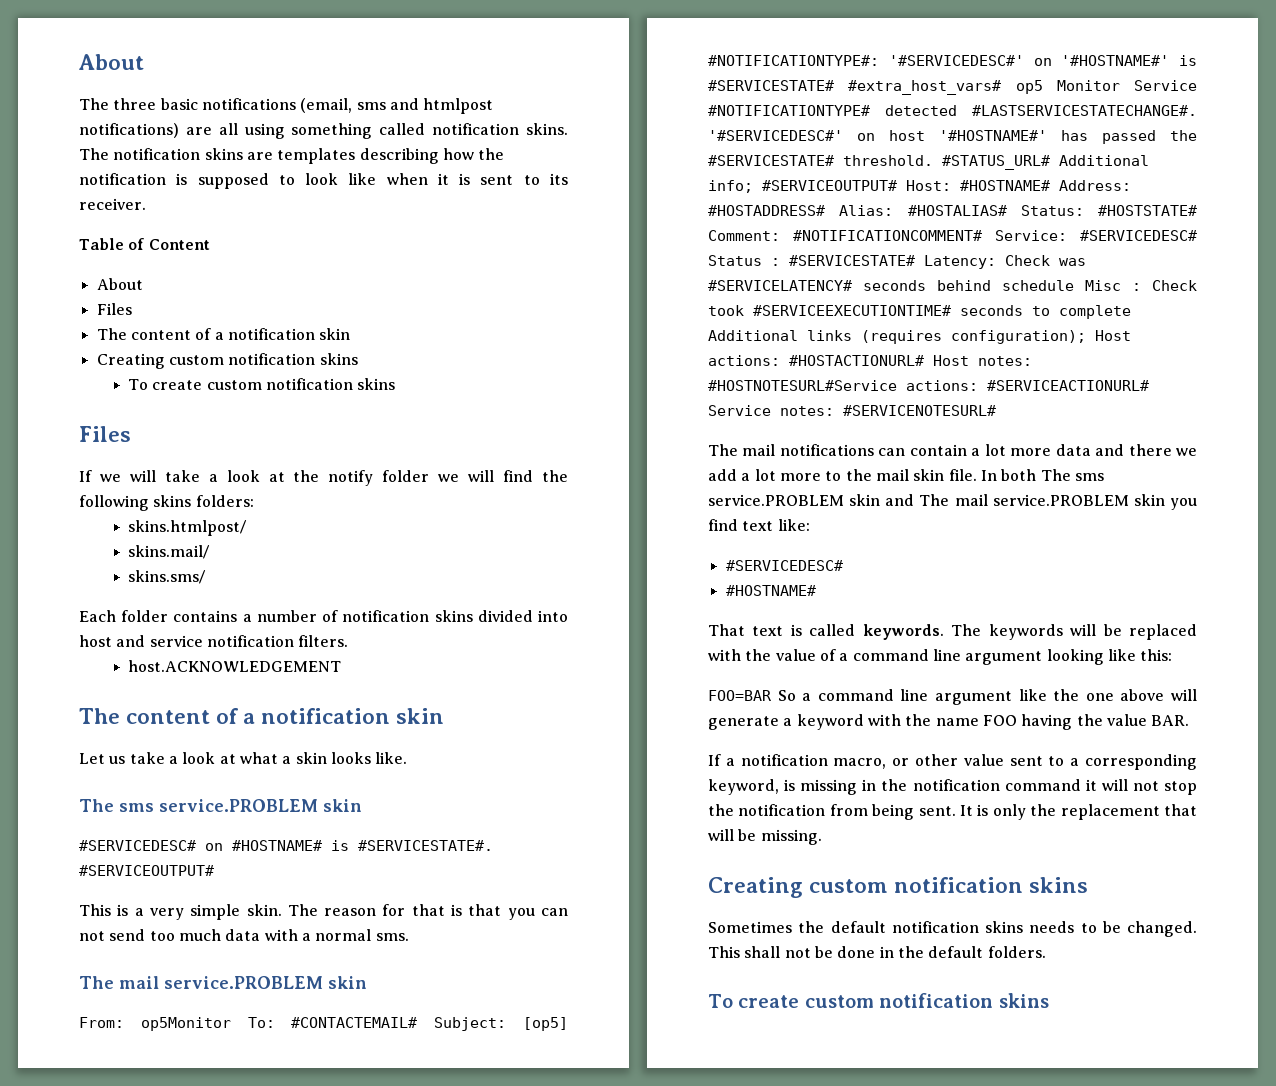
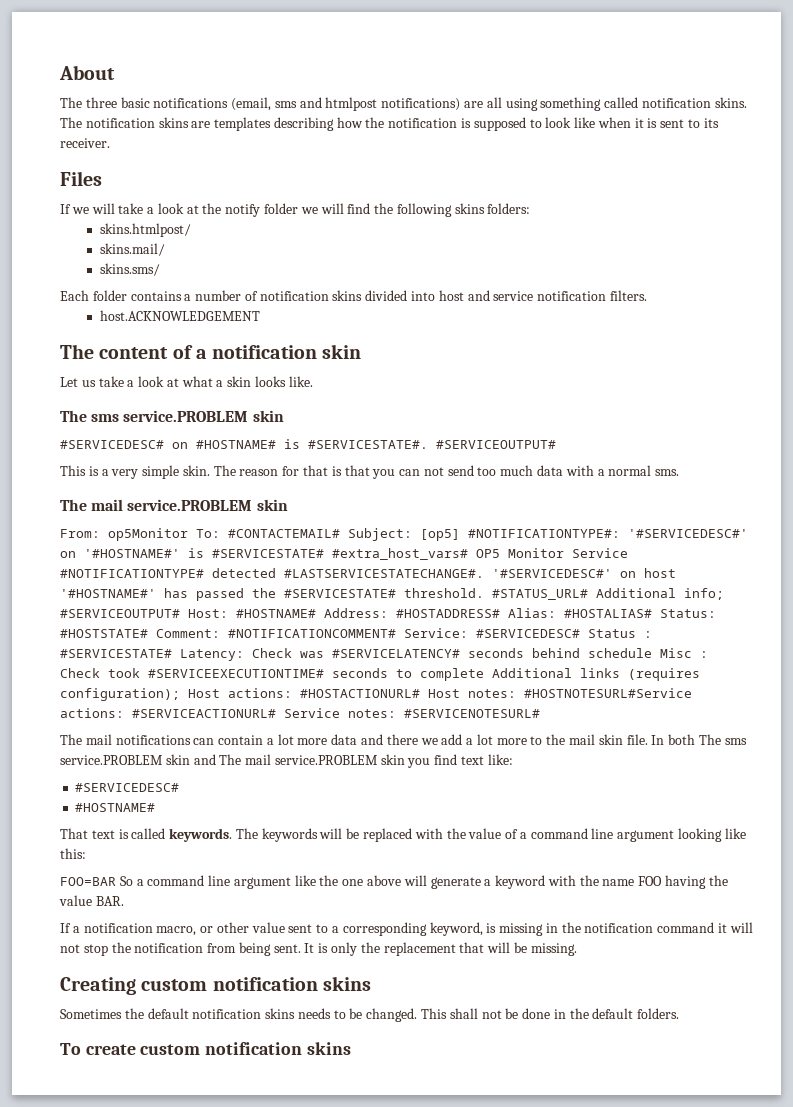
- Table of Content
- About
- Files
- The content of a notification skin
- Creating custom notification skins
- To create custom notification skins
- From: op5Monitor To: #CONTACTEMAIL# Subject: [op5] #NOTIFICATIONTYPE#: '#SERVICEDESC#' on '#HOSTNAME#' is #SERVICESTATE# #extra_host_vars# op5 Monitor Service #NOTIFICATIONTYPE# detected #LASTSERVICESTATECHANGE#.
+ From: op5Monitor To: #CONTACTEMAIL# Subject: [op5] #NOTIFICATIONTYPE#: '#SERVICEDESC#' on '#HOSTNAME#' is #SERVICESTATE# #extra_host_vars# OP5 Monitor Service #NOTIFICATIONTYPE# detected #LASTSERVICESTATECHANGE#.

